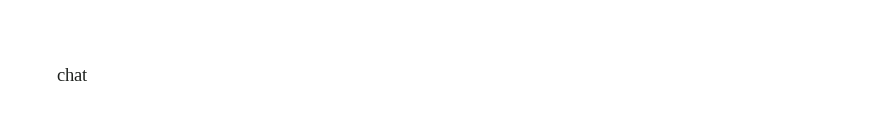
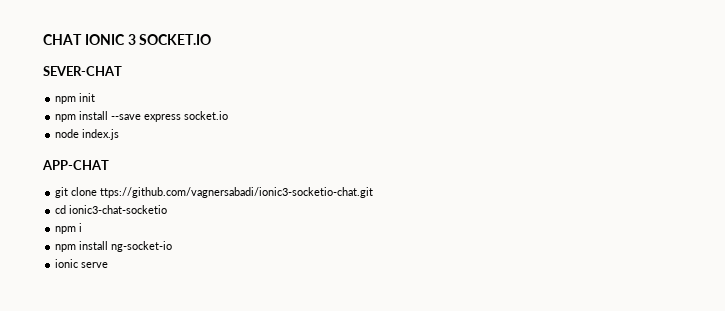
- chat
+ CHAT IONIC 3 SOCKET.IO
+ SEVER-CHAT
+ npm init
+ npm install --save express socket.io
+ node index.js
+ APP-CHAT
+ git clone ttps://github.com/vagnersabadi/ionic3-socketio-chat.git
+ cd ionic3-chat-socketio
+ npm i
+ npm install ng-socket-io
+ ionic serve

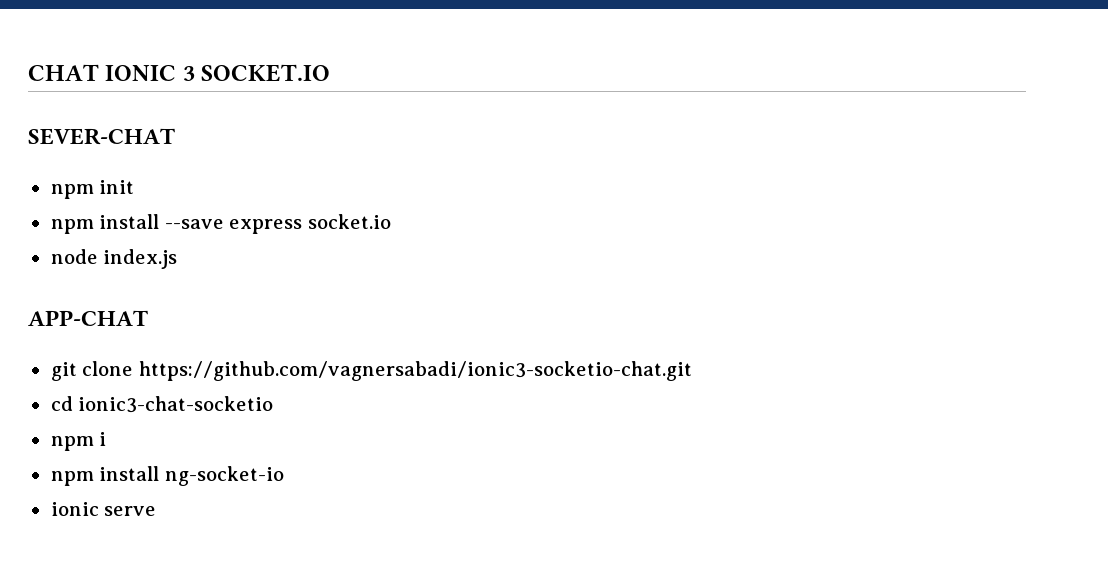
- git clone ttps://github.com/vagnersabadi/ionic3-socketio-chat.git
+ git clone https://github.com/vagnersabadi/ionic3-socketio-chat.git

